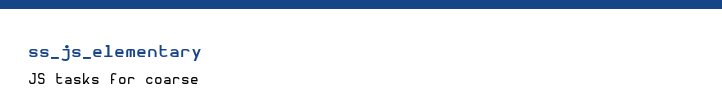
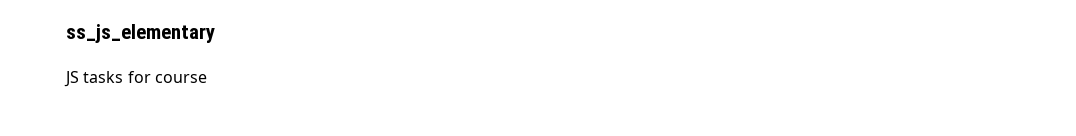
- JS tasks for coarse
+ JS tasks for course

